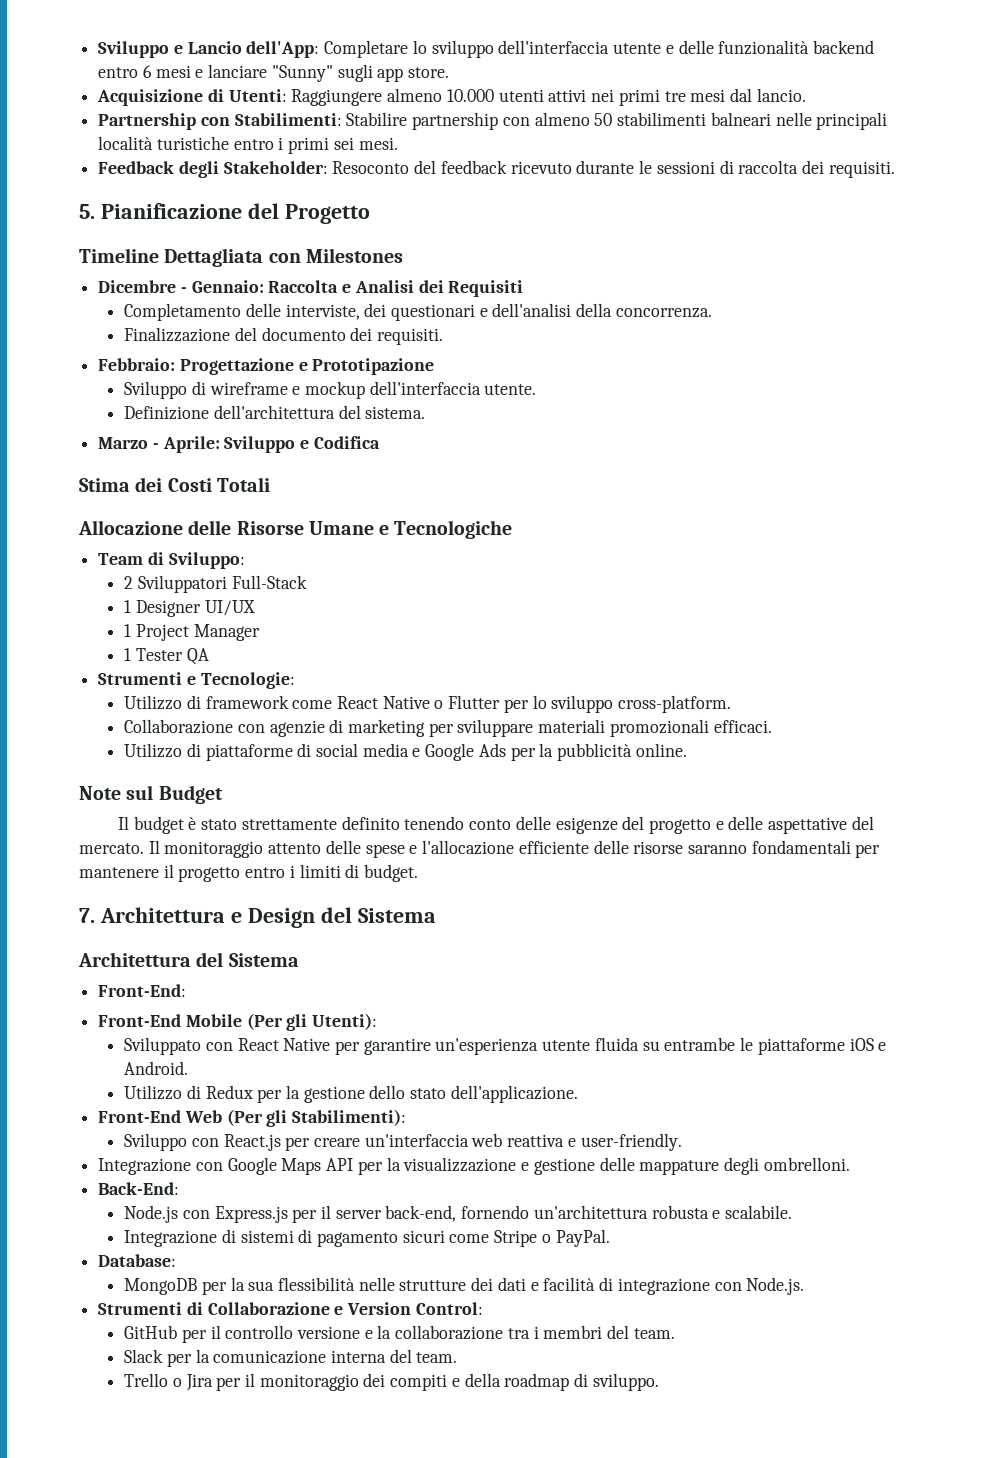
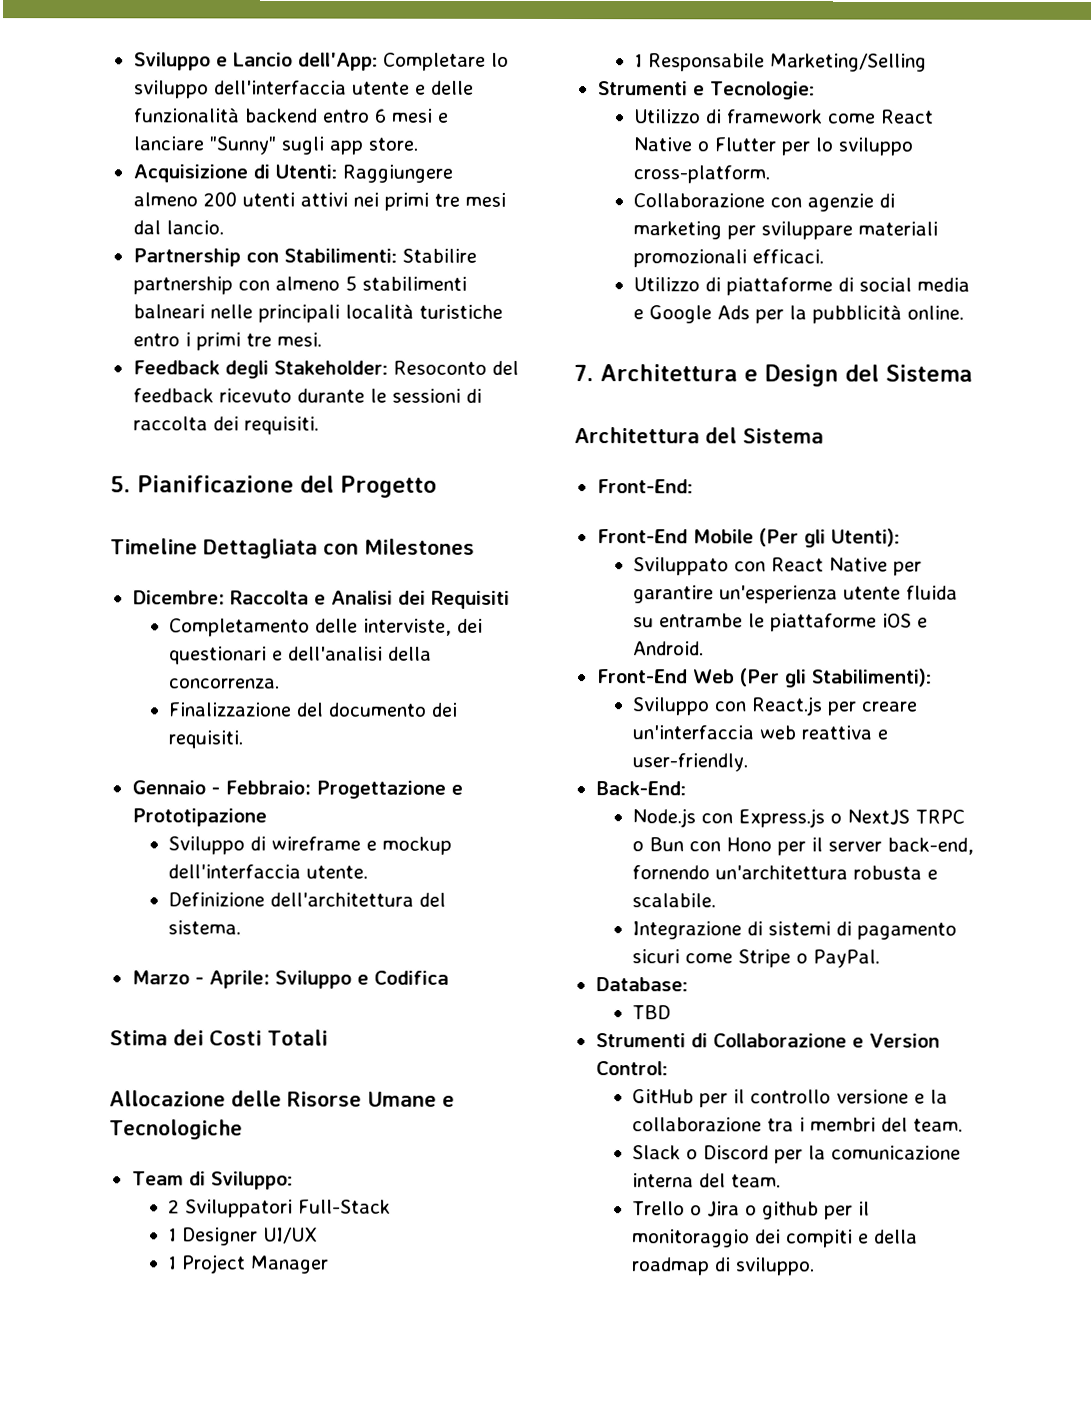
- Acquisizione di Utenti: Raggiungere almeno 10.000 utenti attivi nei primi tre mesi dal lancio.
+ Acquisizione di Utenti: Raggiungere almeno 200 utenti attivi nei primi tre mesi dal lancio.
- Partnership con Stabilimenti: Stabilire partnership con almeno 50 stabilimenti balneari nelle principali località turistiche entro i primi sei mesi.
+ Partnership con Stabilimenti: Stabilire partnership con almeno 5 stabilimenti balneari nelle principali località turistiche entro i primi tre mesi.
- Dicembre - Gennaio: Raccolta e Analisi dei Requisiti
+ Dicembre: Raccolta e Analisi dei Requisiti
- Febbraio: Progettazione e Prototipazione
+ Gennaio - Febbraio: Progettazione e Prototipazione
- 1 Tester QA
+ 1 Responsabile Marketing/Selling
- Note sul Budget
- Il budget è stato strettamente definito tenendo conto delle esigenze del progetto e delle aspettative del mercato. Il monitoraggio attento delle spese e l'allocazione efficiente delle risorse saranno fondamentali per mantenere il progetto entro i limiti di budget.
- Utilizzo di Redux per la gestione dello stato dell'applicazione.
- Integrazione con Google Maps API per la visualizzazione e gestione delle mappature degli ombrelloni.
  Back-End:
- Node.js con Express.js per il server back-end, fornendo un'architettura robusta e scalabile.
+ Node.js con Express.js o NextJS TRPC o Bun con Hono per il server back-end, fornendo un'architettura robusta e scalabile.
- MongoDB per la sua flessibilità nelle strutture dei dati e facilità di integrazione con Node.js.
+ TBD
- Slack per la comunicazione interna del team.
+ Slack o Discord per la comunicazione interna del team.
- Trello o Jira per il monitoraggio dei compiti e della roadmap di sviluppo.
+ Trello o Jira o github per il monitoraggio dei compiti e della roadmap di sviluppo.

